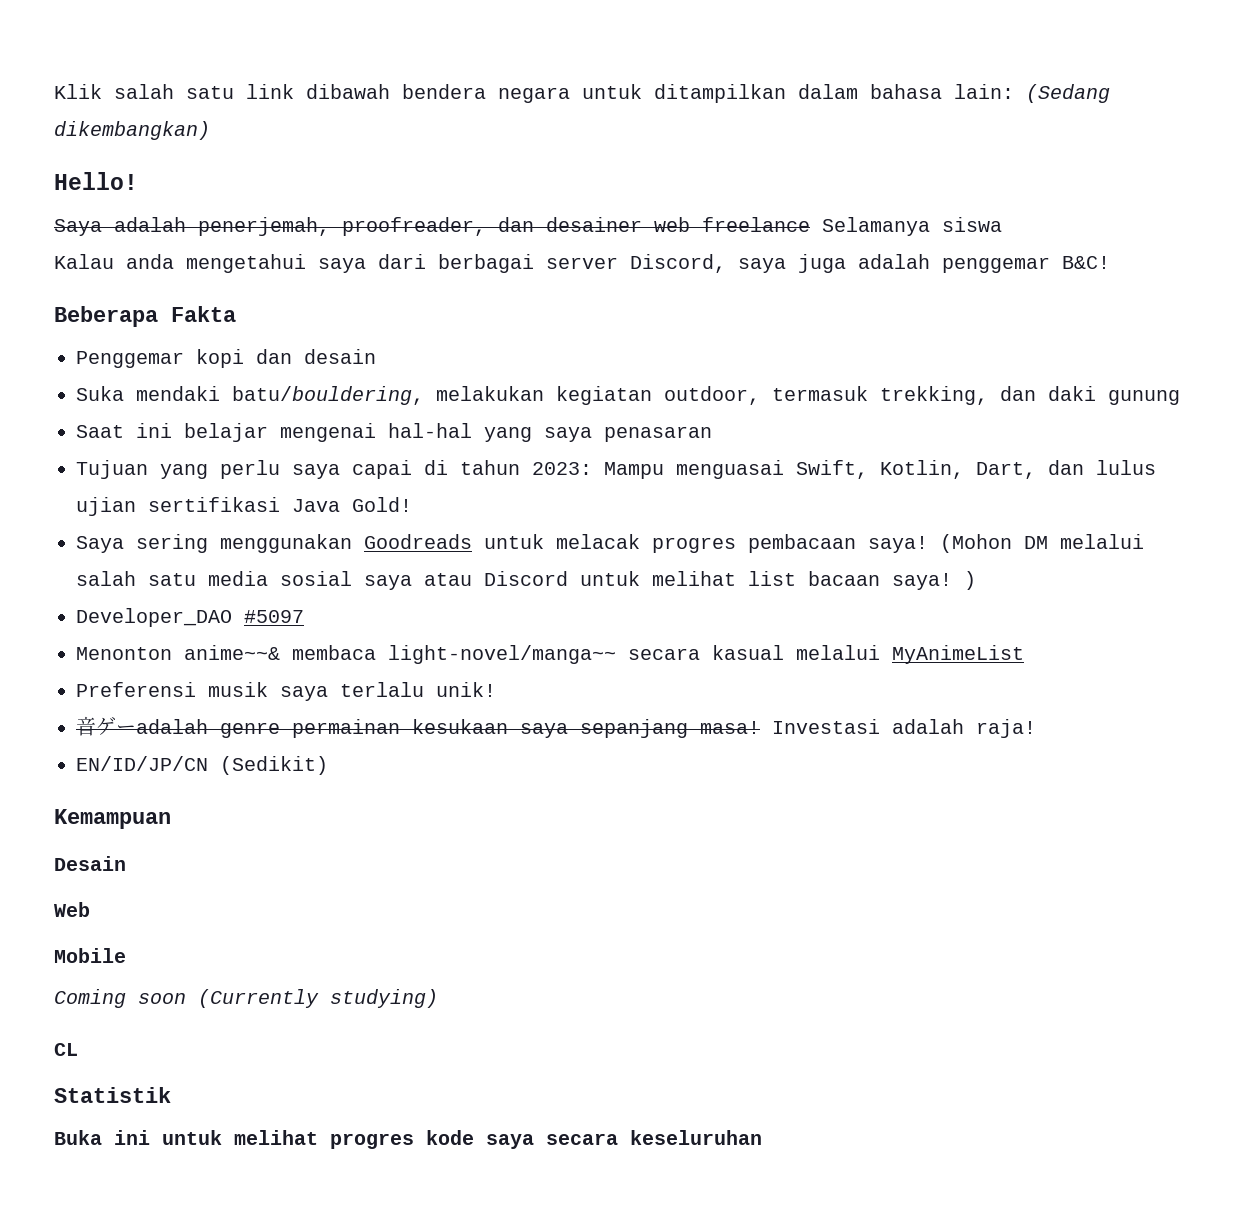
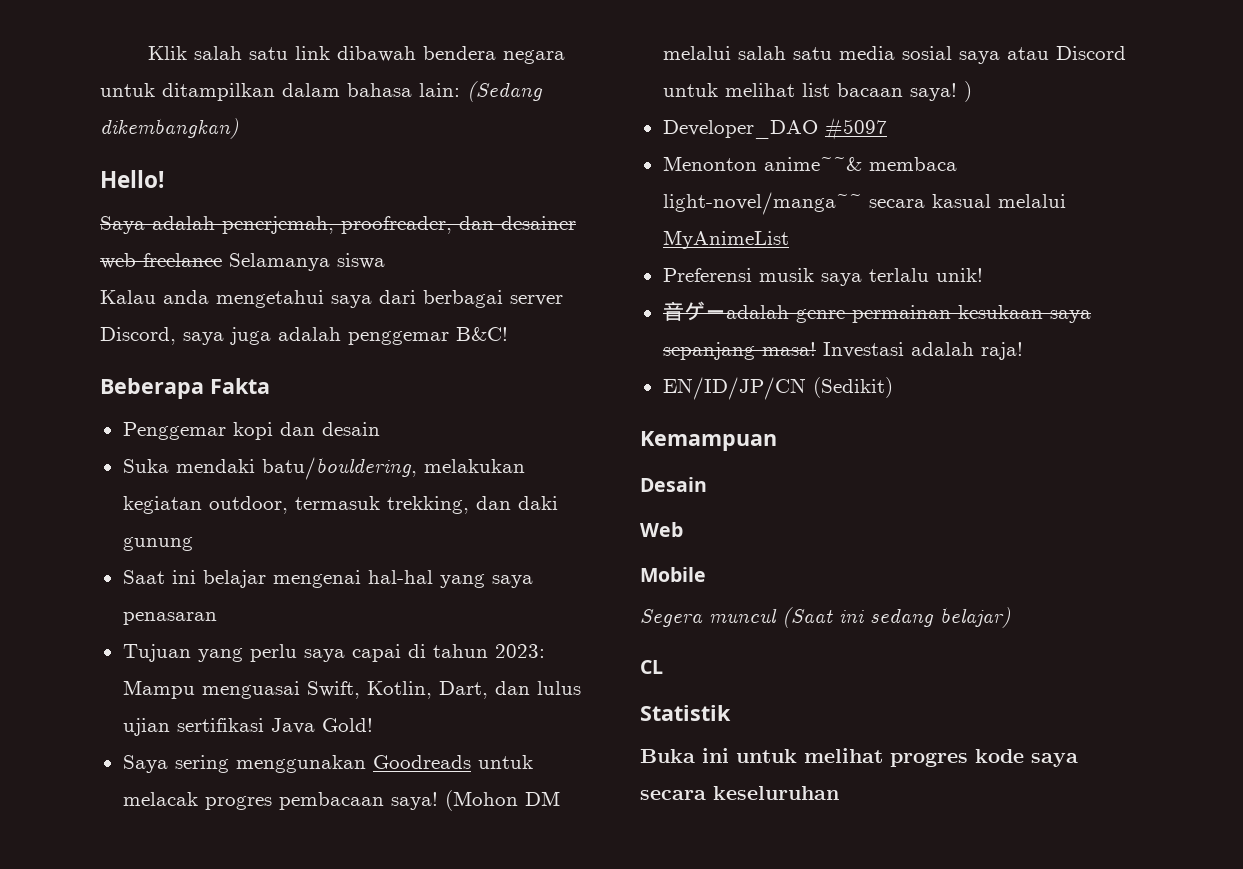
- Coming soon (Currently studying)
+ Segera muncul (Saat ini sedang belajar)

